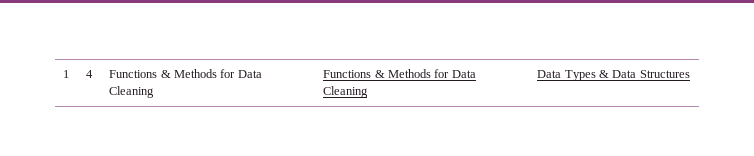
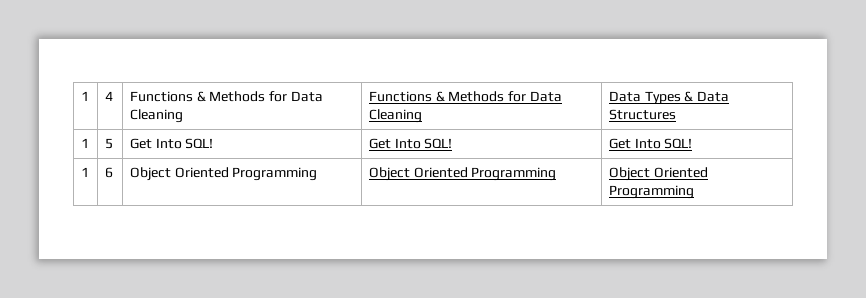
+ 1 | 5 | Get Into SQL! | Get Into SQL! | Get Into SQL!
+ 1 | 6 | Object Oriented Programming | Object Oriented Programming | Object Oriented Programming

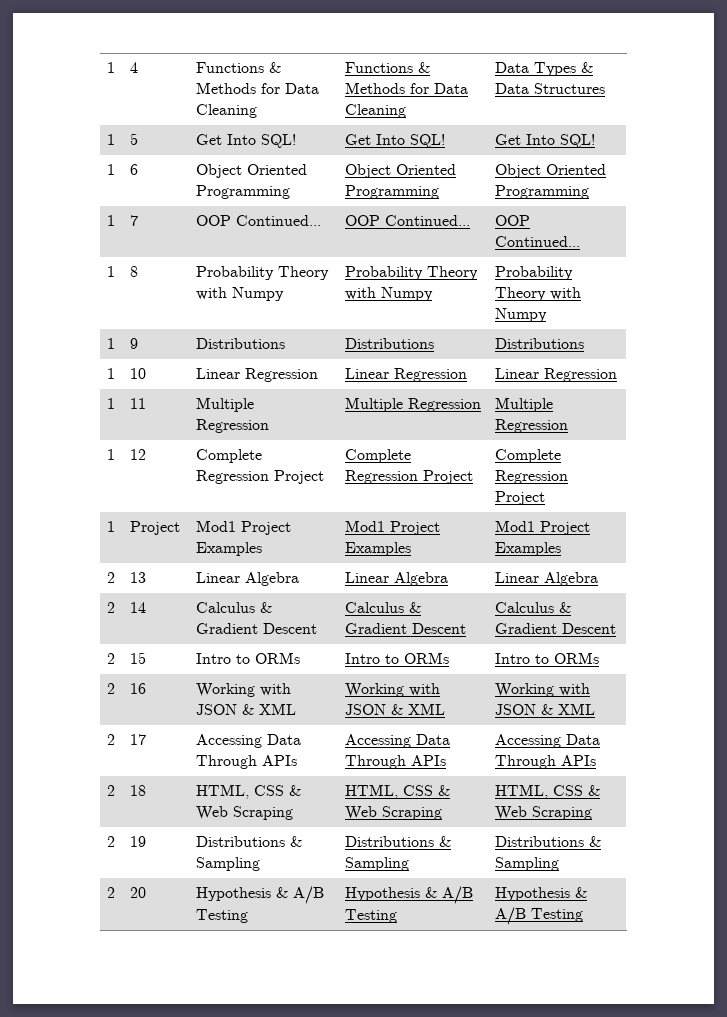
+ 1 | 7 | OOP Continued... | OOP Continued... | OOP Continued...
+ 1 | 8 | Probability Theory with Numpy | Probability Theory with Numpy | Probability Theory with Numpy
+ 1 | 9 | Distributions | Distributions | Distributions
+ 1 | 10 | Linear Regression | Linear Regression | Linear Regression
+ 1 | 11 | Multiple Regression | Multiple Regression | Multiple Regression
+ 1 | 12 | Complete Regression Project | Complete Regression Project | Complete Regression Project
+ 1 | Project | Mod1 Project Examples | Mod1 Project Examples | Mod1 Project Examples
+ 2 | 13 | Linear Algebra | Linear Algebra | Linear Algebra
+ 2 | 14 | Calculus & Gradient Descent | Calculus & Gradient Descent | Calculus & Gradient Descent
+ 2 | 15 | Intro to ORMs | Intro to ORMs | Intro to ORMs
+ 2 | 16 | Working with JSON & XML | Working with JSON & XML | Working with JSON & XML
+ 2 | 17 | Accessing Data Through APIs | Accessing Data Through APIs | Accessing Data Through APIs
+ 2 | 18 | HTML, CSS & Web Scraping | HTML, CSS & Web Scraping | HTML, CSS & Web Scraping
+ 2 | 19 | Distributions & Sampling | Distributions & Sampling | Distributions & Sampling
+ 2 | 20 | Hypothesis & A/B Testing | Hypothesis & A/B Testing | Hypothesis & A/B Testing

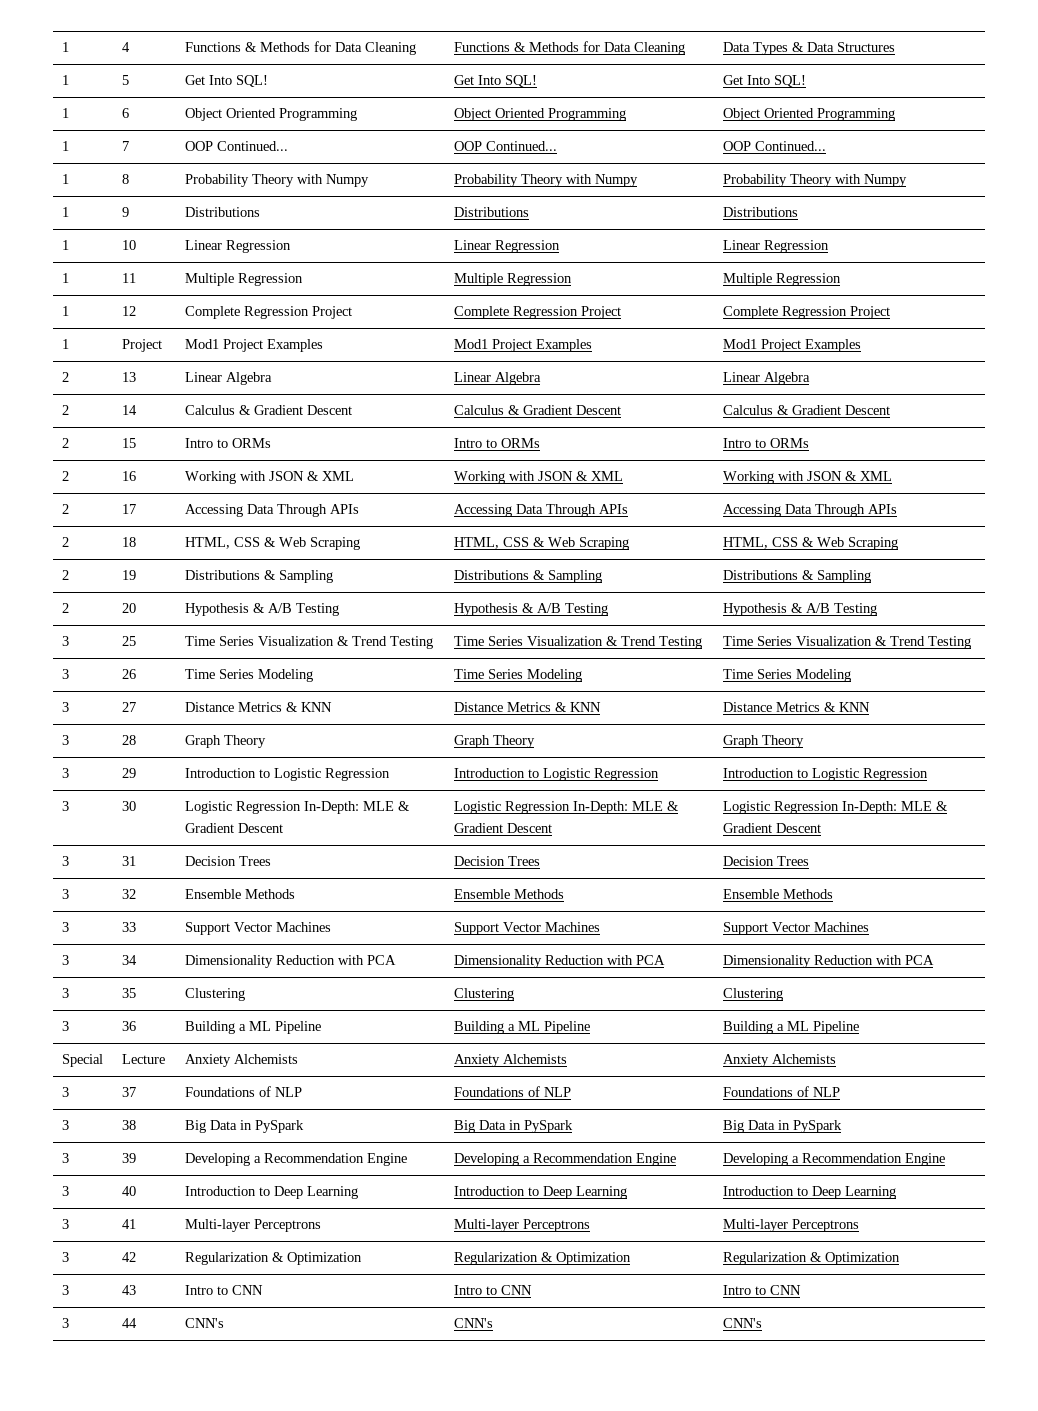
+ 3 | 25 | Time Series Visualization & Trend Testing | Time Series Visualization & Trend Testing | Time Series Visualization & Trend Testing
+ 3 | 26 | Time Series Modeling | Time Series Modeling | Time Series Modeling
+ 3 | 27 | Distance Metrics & KNN | Distance Metrics & KNN | Distance Metrics & KNN
+ 3 | 28 | Graph Theory | Graph Theory | Graph Theory
+ 3 | 29 | Introduction to Logistic Regression | Introduction to Logistic Regression | Introduction to Logistic Regression
+ 3 | 30 | Logistic Regression In-Depth: MLE & Gradient Descent | Logistic Regression In-Depth: MLE & Gradient Descent | Logistic Regression In-Depth: MLE & Gradient Descent
+ 3 | 31 | Decision Trees | Decision Trees | Decision Trees
+ 3 | 32 | Ensemble Methods | Ensemble Methods | Ensemble Methods
+ 3 | 33 | Support Vector Machines | Support Vector Machines | Support Vector Machines
+ 3 | 34 | Dimensionality Reduction with PCA | Dimensionality Reduction with PCA | Dimensionality Reduction with PCA
+ 3 | 35 | Clustering | Clustering | Clustering
+ 3 | 36 | Building a ML Pipeline | Building a ML Pipeline | Building a ML Pipeline
+ Special | Lecture | Anxiety Alchemists | Anxiety Alchemists | Anxiety Alchemists
+ 3 | 37 | Foundations of NLP | Foundations of NLP | Foundations of NLP
+ 3 | 38 | Big Data in PySpark | Big Data in PySpark | Big Data in PySpark
+ 3 | 39 | Developing a Recommendation Engine | Developing a Recommendation Engine | Developing a Recommendation Engine
+ 3 | 40 | Introduction to Deep Learning | Introduction to Deep Learning | Introduction to Deep Learning
+ 3 | 41 | Multi-layer Perceptrons | Multi-layer Perceptrons | Multi-layer Perceptrons
+ 3 | 42 | Regularization & Optimization | Regularization & Optimization | Regularization & Optimization
+ 3 | 43 | Intro to CNN | Intro to CNN | Intro to CNN
+ 3 | 44 | CNN's | CNN's | CNN's

